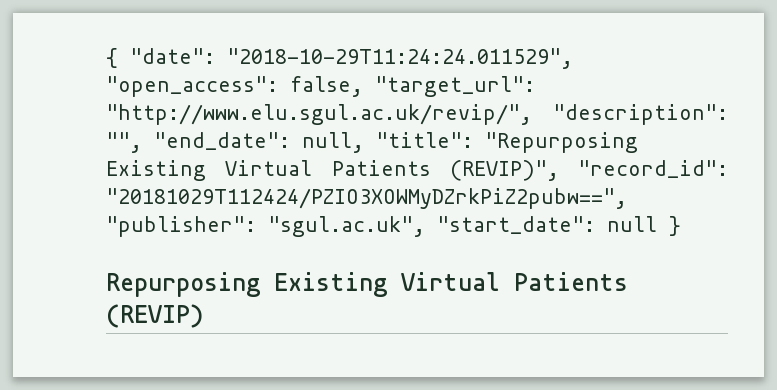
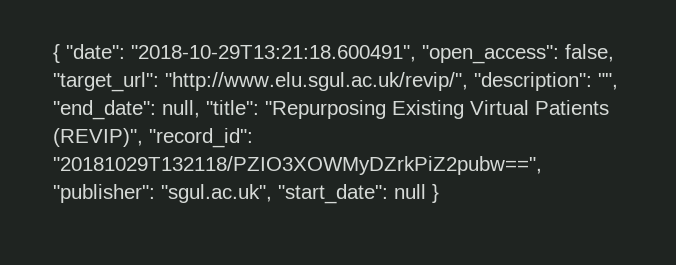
- { "date": "2018-10-29T11:24:24.011529", "open_access": false, "target_url": "http://www.elu.sgul.ac.uk/revip/", "description": "", "end_date": null, "title": "Repurposing Existing Virtual Patients (REVIP)", "record_id": "20181029T112424/PZIO3XOWMyDZrkPiZ2pubw==", "publisher": "sgul.ac.uk", "start_date": null }
+ { "date": "2018-10-29T13:21:18.600491", "open_access": false, "target_url": "http://www.elu.sgul.ac.uk/revip/", "description": "", "end_date": null, "title": "Repurposing Existing Virtual Patients (REVIP)", "record_id": "20181029T132118/PZIO3XOWMyDZrkPiZ2pubw==", "publisher": "sgul.ac.uk", "start_date": null }
- Repurposing Existing Virtual Patients (REVIP)

